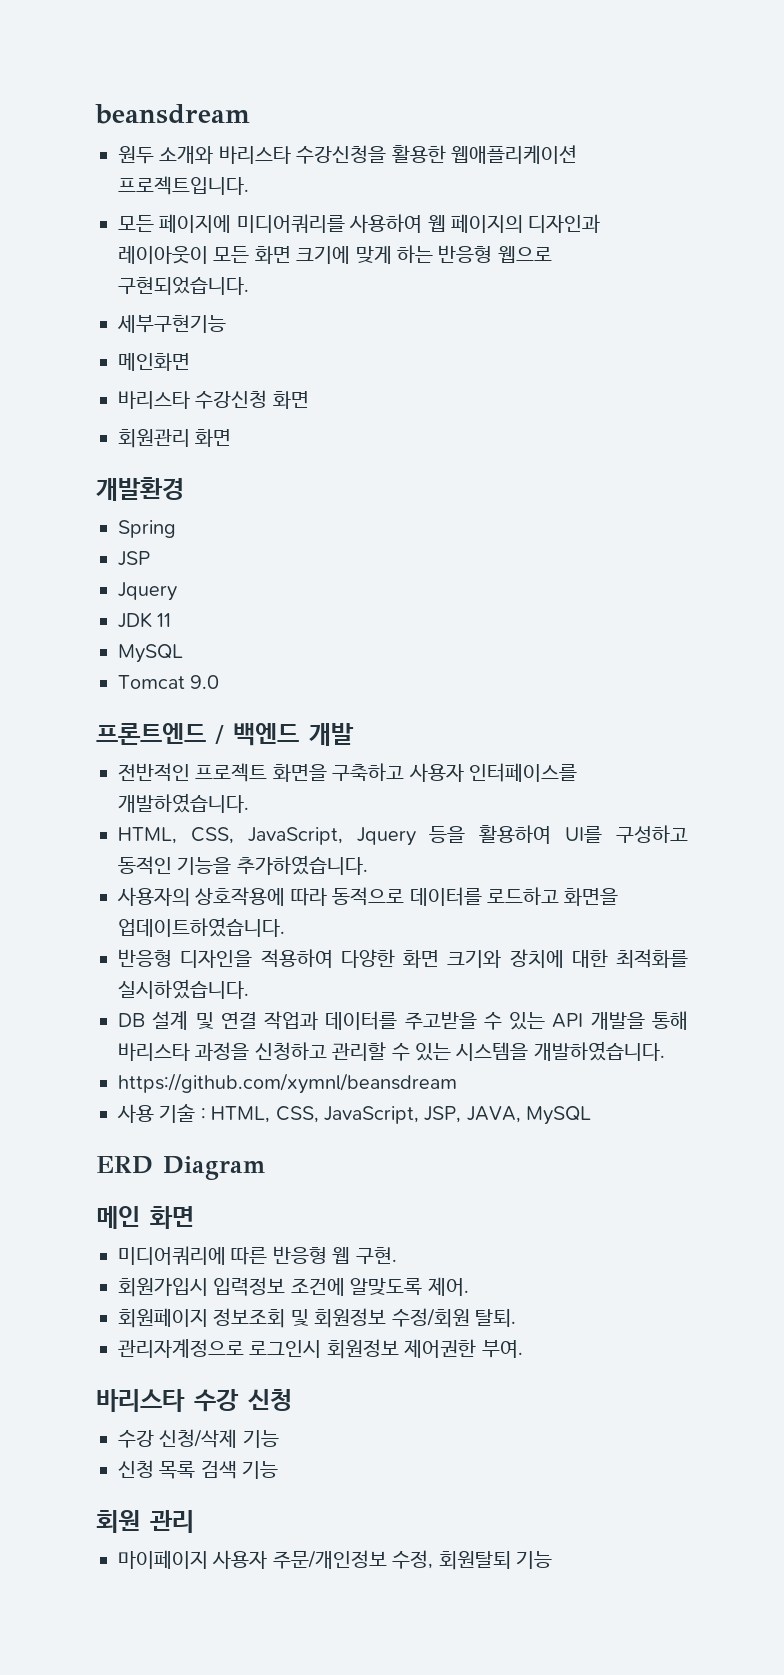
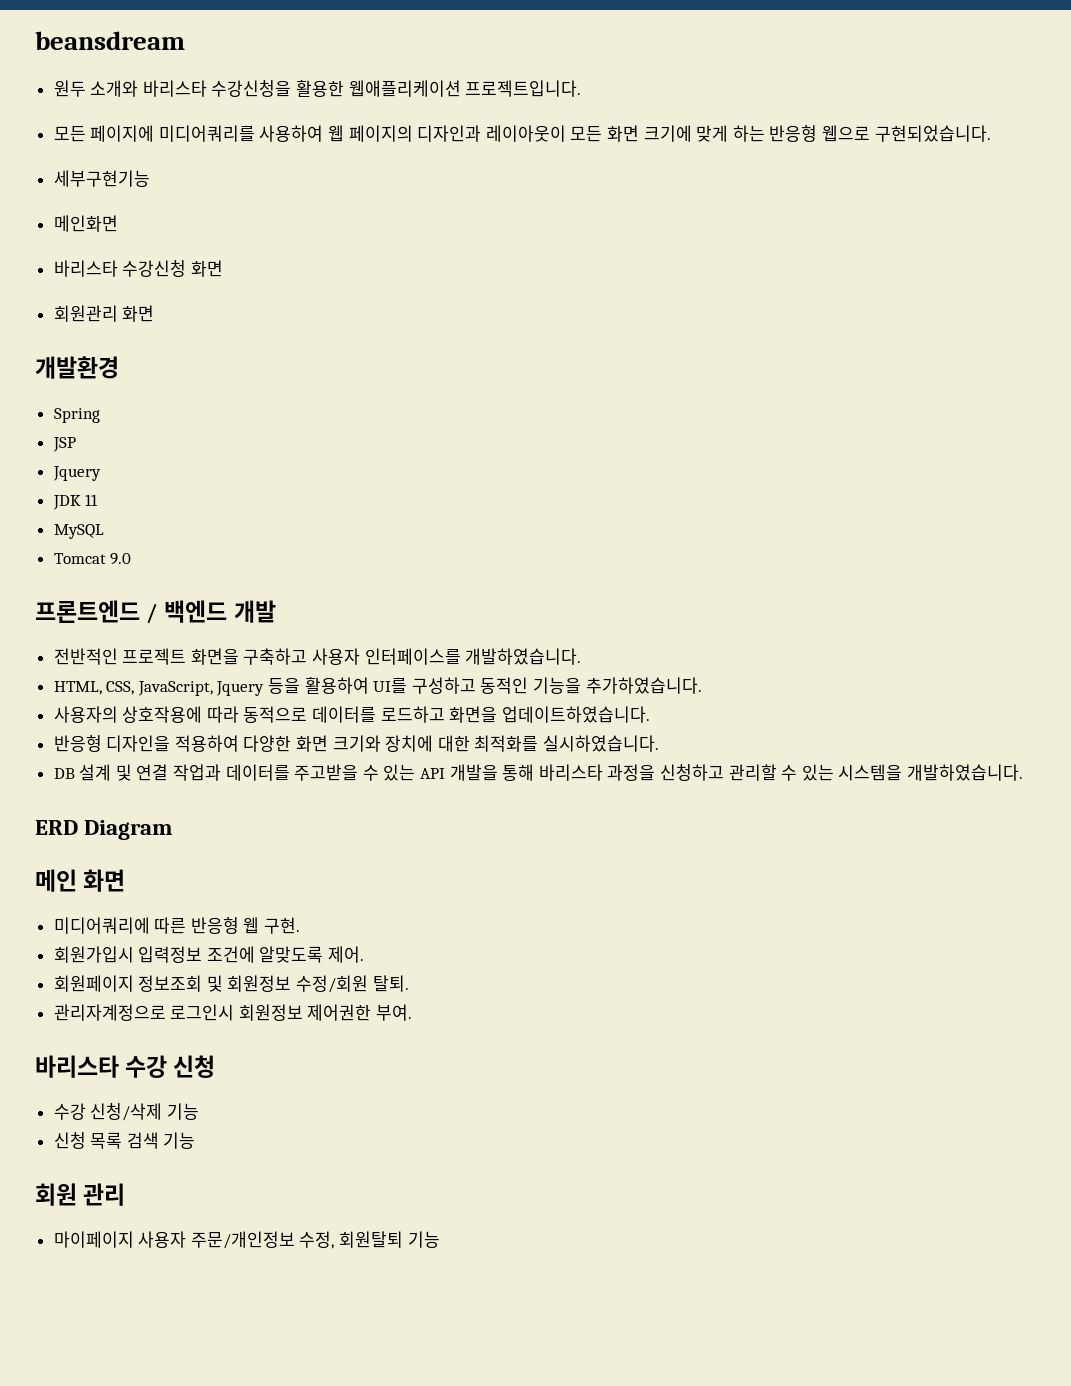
- https://github.com/xymnl/beansdream
- 사용 기술 : HTML, CSS, JavaScript, JSP, JAVA, MySQL

